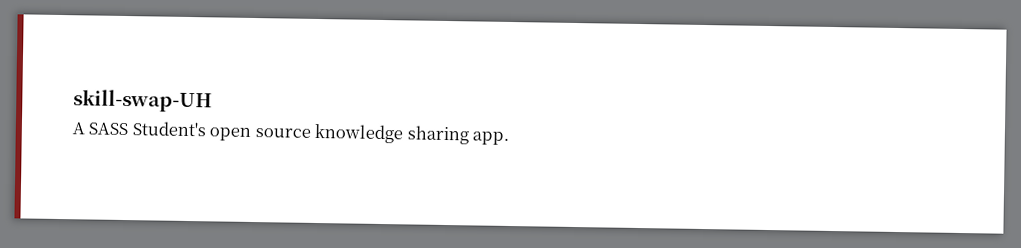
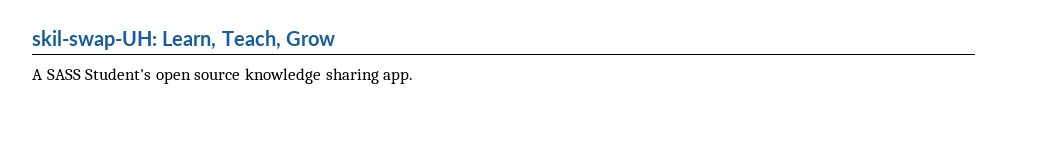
- skill-swap-UH
+ skil-swap-UH: Learn, Teach, Grow

